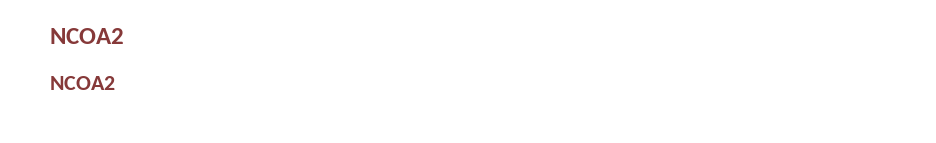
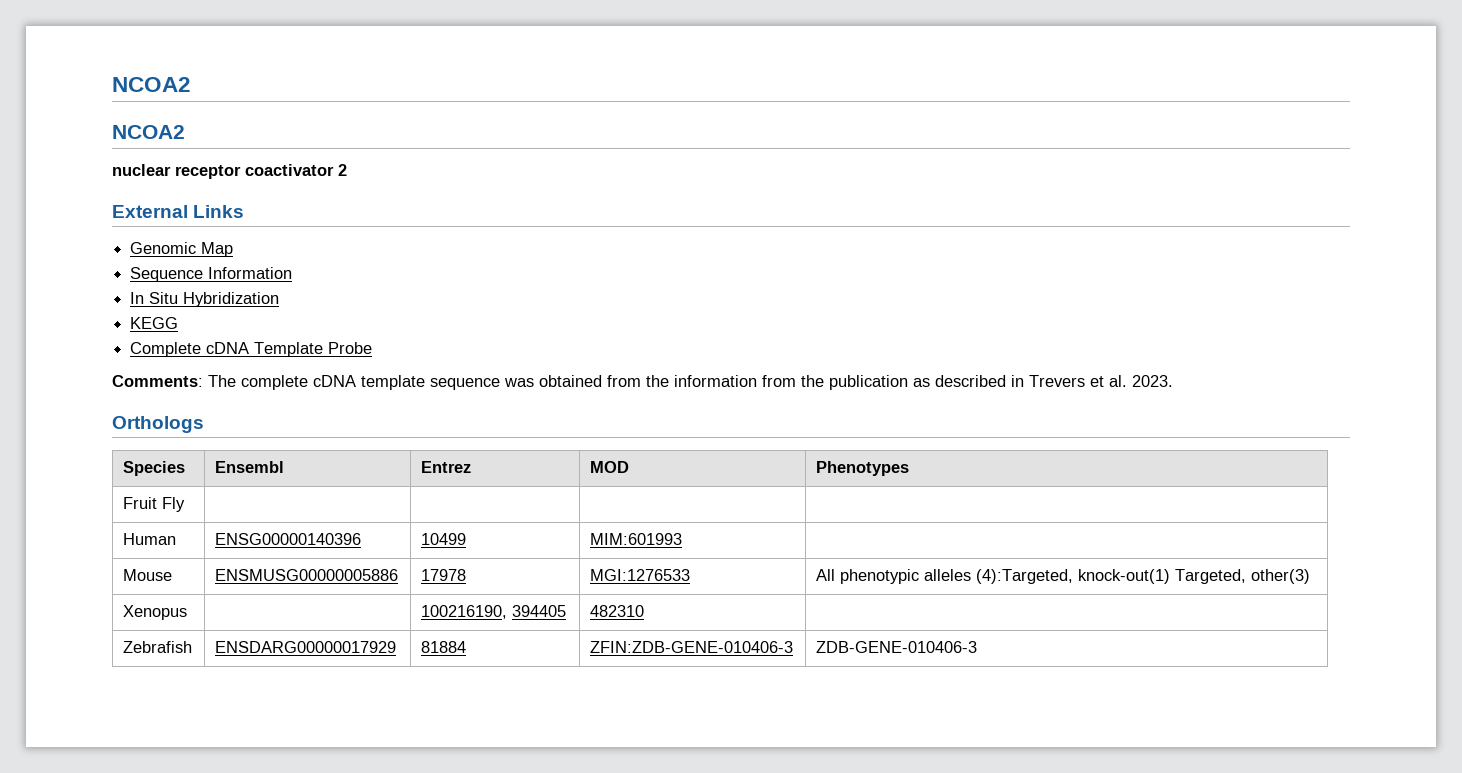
+ nuclear receptor coactivator 2
+ External Links
+ Genomic Map
+ Sequence Information
+ In Situ Hybridization
+ KEGG
+ Complete cDNA Template Probe
+ Comments: The complete cDNA template sequence was obtained from the information from the publication as described in Trevers et al. 2023.
+ Orthologs
+ Species | Ensembl | Entrez | MOD | Phenotypes
+ Fruit Fly | | | |
+ Human | ENSG00000140396 | 10499 | MIM:601993 |
+ Mouse | ENSMUSG00000005886 | 17978 | MGI:1276533 | All phenotypic alleles (4):Targeted, knock-out(1) Targeted, other(3)
+ Xenopus | | 100216190, 394405 | 482310 |
+ Zebrafish | ENSDARG00000017929 | 81884 | ZFIN:ZDB-GENE-010406-3 | ZDB-GENE-010406-3

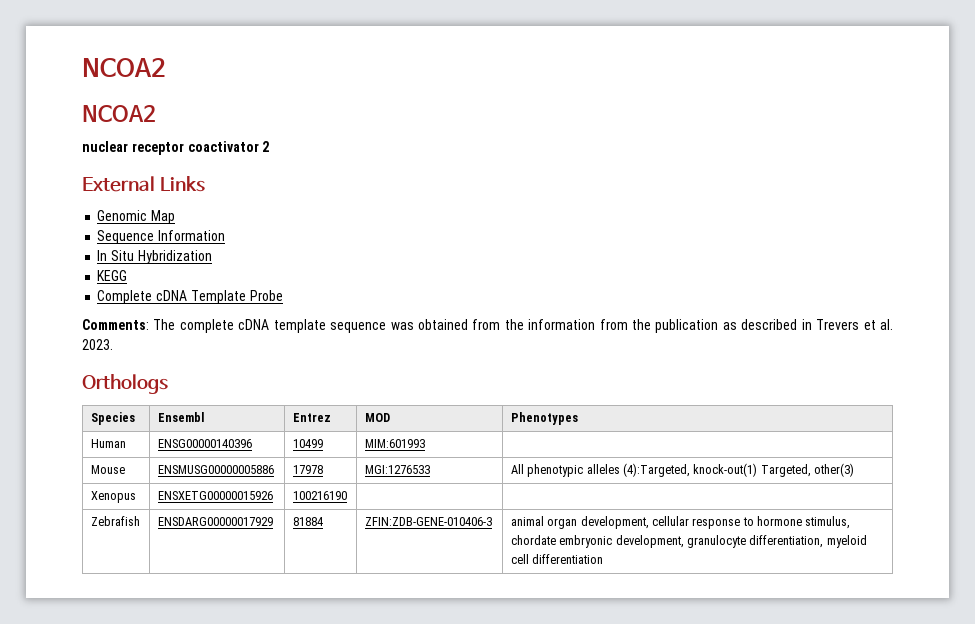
- Fruit Fly | | | |
- Xenopus | | 100216190, 394405 | 482310 |
+ Xenopus | ENSXETG00000015926 | 100216190 | |
- Zebrafish | ENSDARG00000017929 | 81884 | ZFIN:ZDB-GENE-010406-3 | ZDB-GENE-010406-3
+ Zebrafish | ENSDARG00000017929 | 81884 | ZFIN:ZDB-GENE-010406-3 | animal organ development, cellular response to hormone stimulus, chordate embryonic development, granulocyte differentiation, myeloid cell differentiation

